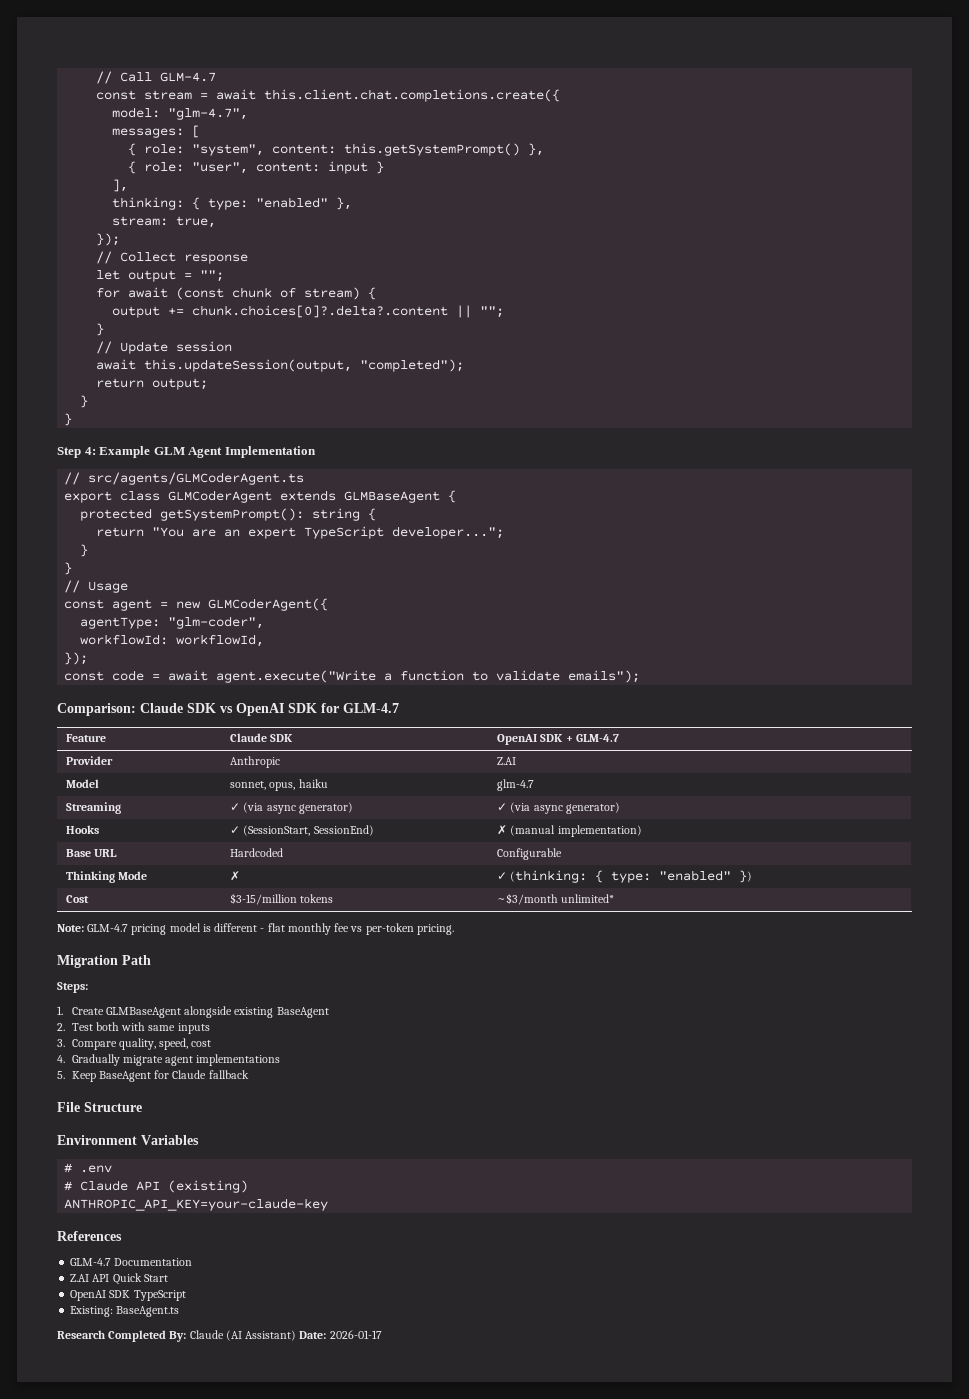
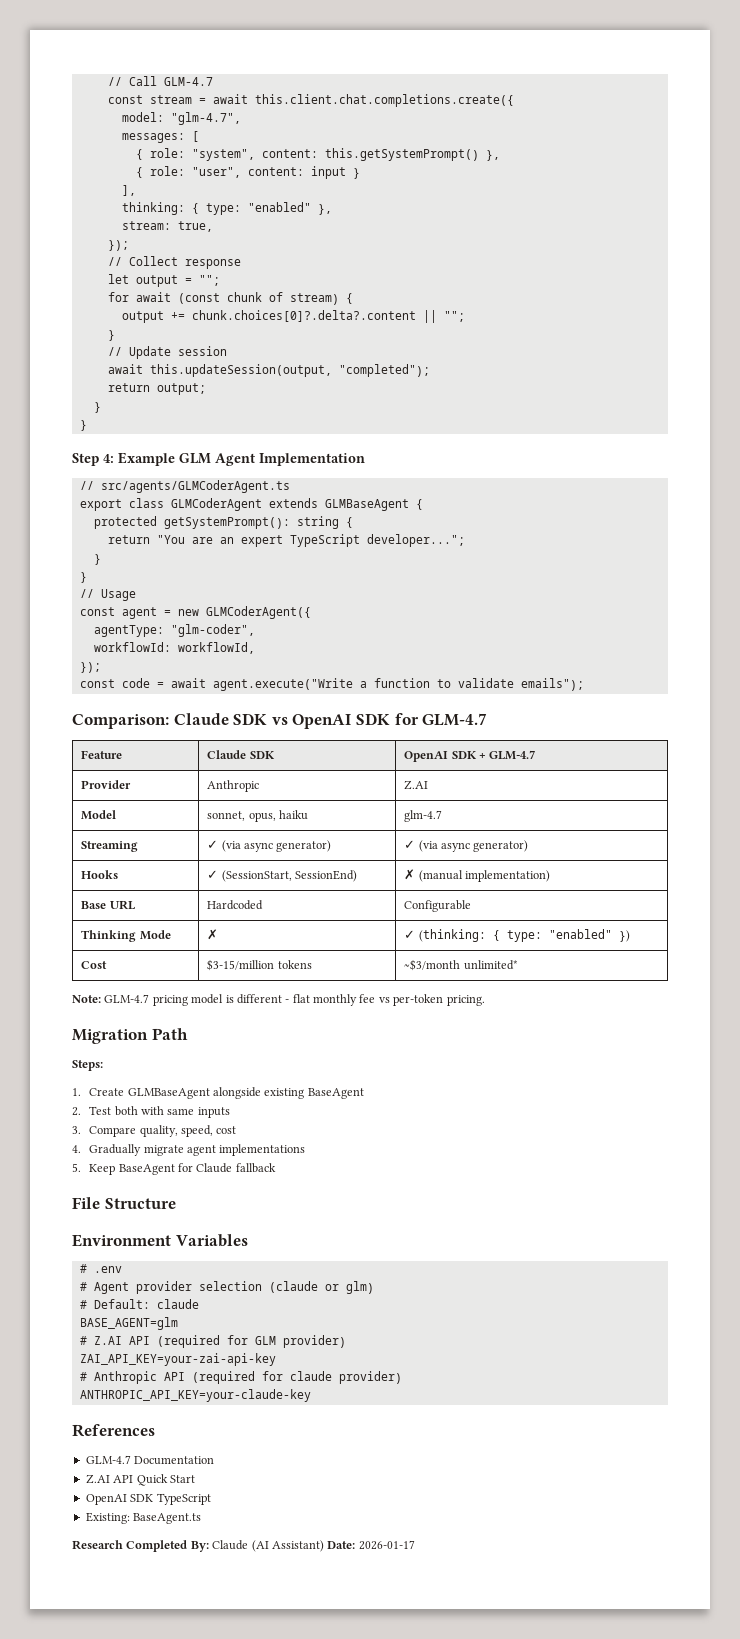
- # Claude API (existing)
+ # Agent provider selection (claude or glm)
+ # Default: claude
+ BASE_AGENT=glm
+ # Z.AI API (required for GLM provider)
+ ZAI_API_KEY=your-zai-api-key
+ # Anthropic API (required for claude provider)

